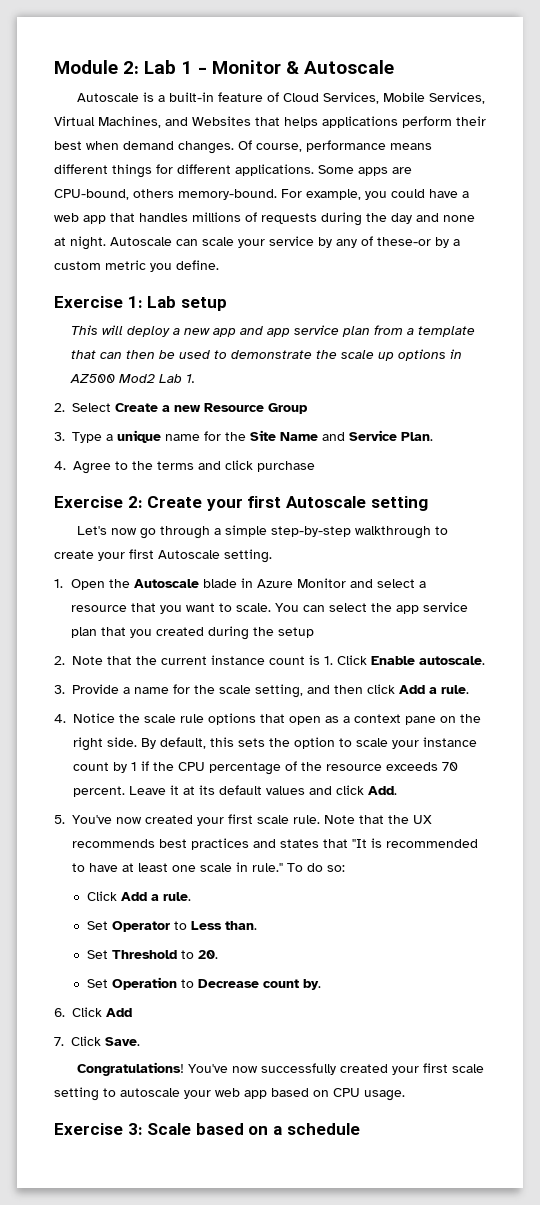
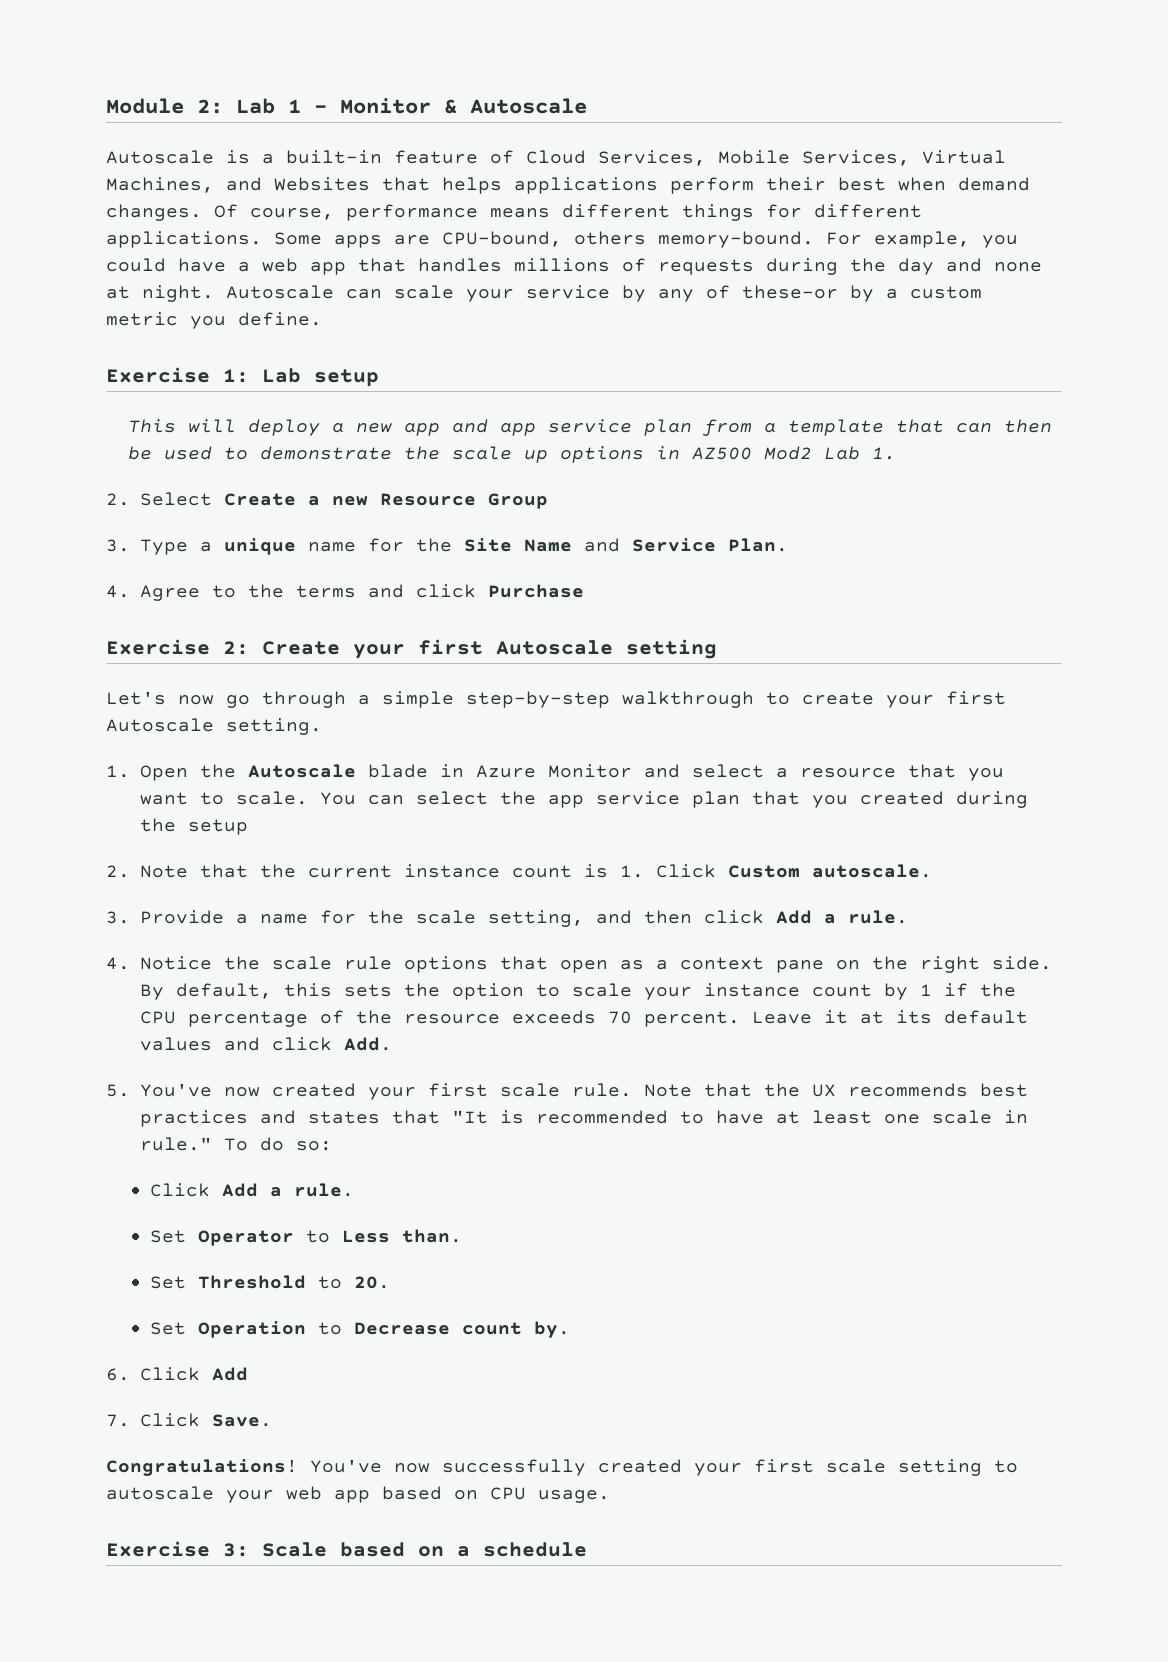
- 4. Agree to the terms and click purchase
+ 4. Agree to the terms and click Purchase
- 2. Note that the current instance count is 1. Click Enable autoscale.
+ 2. Note that the current instance count is 1. Click Custom autoscale.

